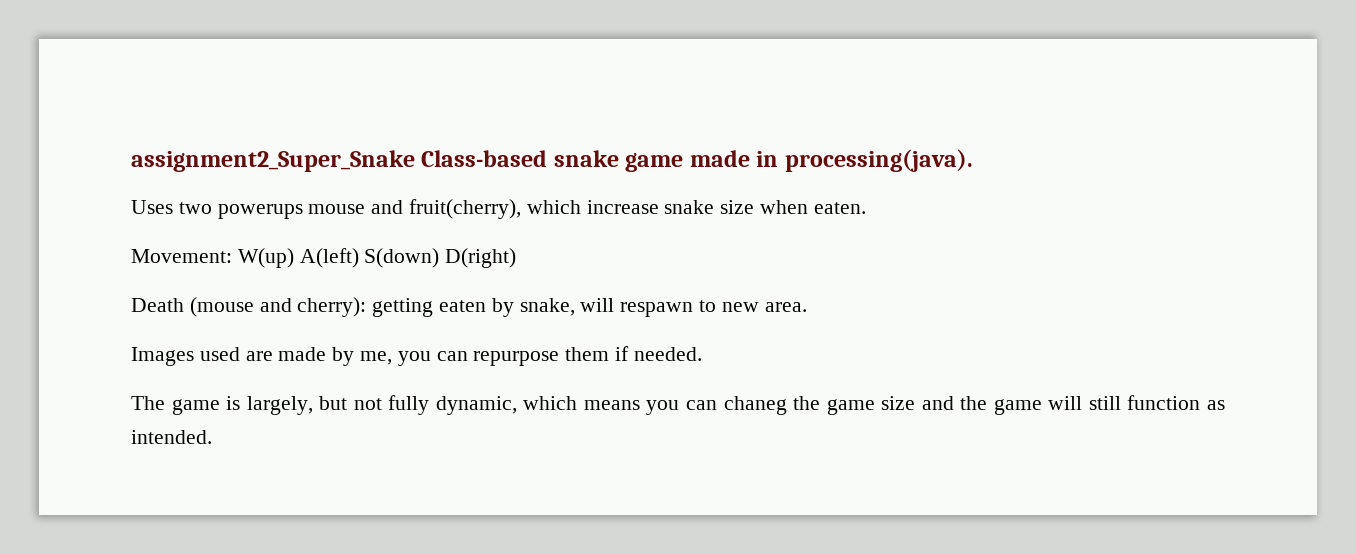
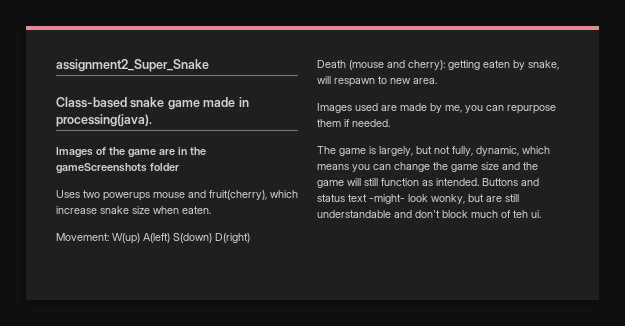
- assignment2_Super_Snake Class-based snake game made in processing(java).
+ assignment2_Super_Snake
+ Class-based snake game made in processing(java).
+ Images of the game are in the gameScreenshots folder
- The game is largely, but not fully dynamic, which means you can chaneg the game size and the game will still function as intended.
+ The game is largely, but not fully, dynamic, which means you can change the game size and the game will still function as intended.
+ Buttons and status text -might- look wonky, but are still understandable and don't block much of teh ui.

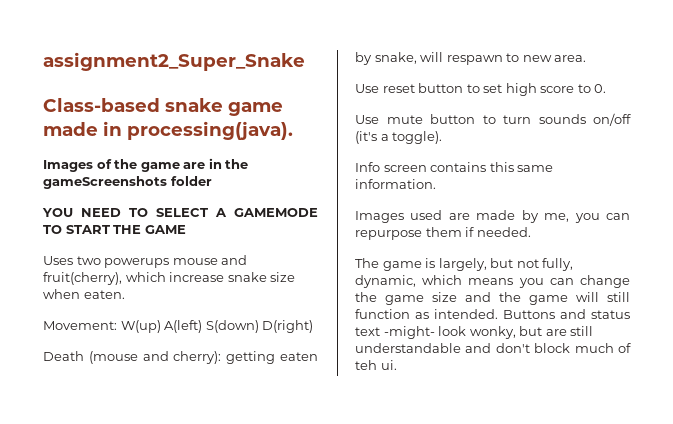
+ YOU NEED TO SELECT A GAMEMODE TO START THE GAME
+ Use reset button to set high score to 0.
+ Use mute button to turn sounds on/off (it's a toggle).
+ Info screen contains this same information.

